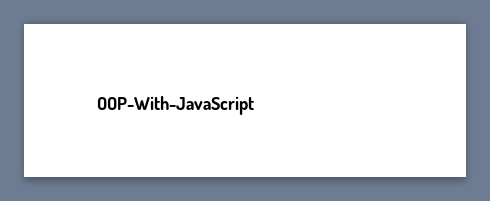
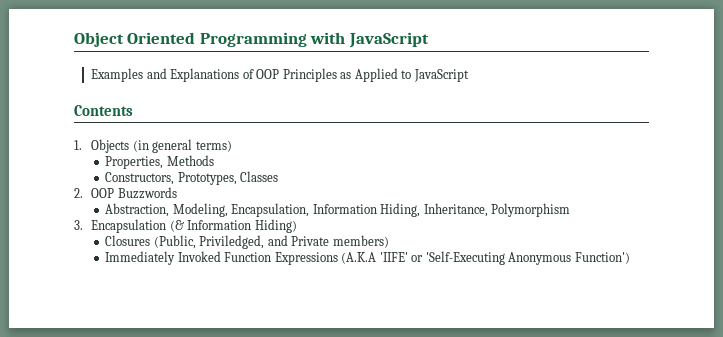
- OOP-With-JavaScript
+ Object Oriented Programming with JavaScript
+ Examples and Explanations of OOP Principles as Applied to JavaScript
+ Contents
+ 1. Objects (in general terms)
+ Properties, Methods
+ Constructors, Prototypes, Classes
+ 2. OOP Buzzwords
+ Abstraction, Modeling, Encapsulation, Information Hiding, Inheritance, Polymorphism
+ 3. Encapsulation (& Information Hiding)
+ Closures (Public, Priviledged, and Private members)
+ Immediately Invoked Function Expressions (A.K.A 'IIFE' or 'Self-Executing Anonymous Function')

